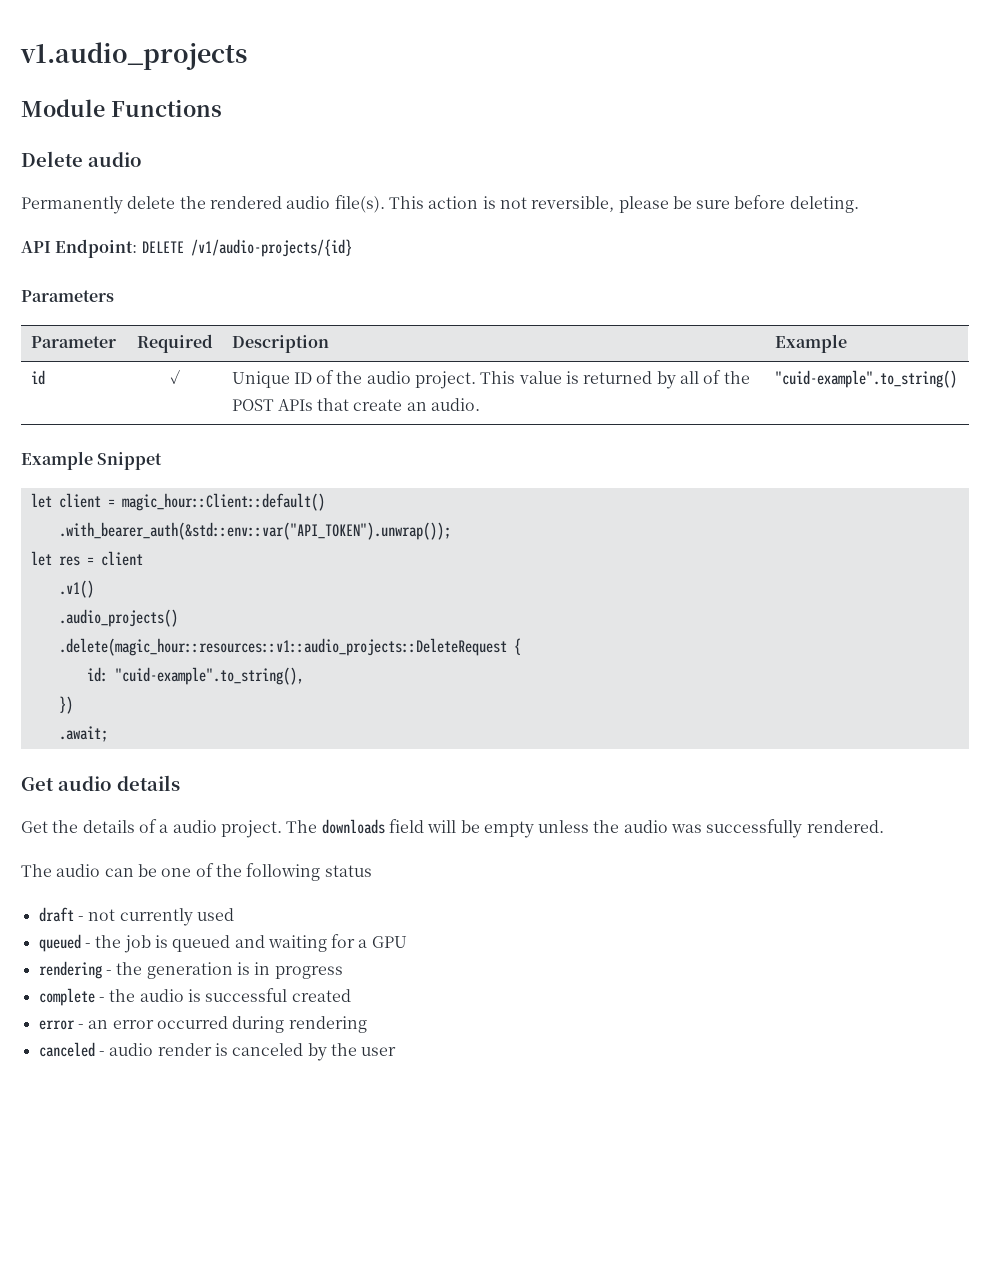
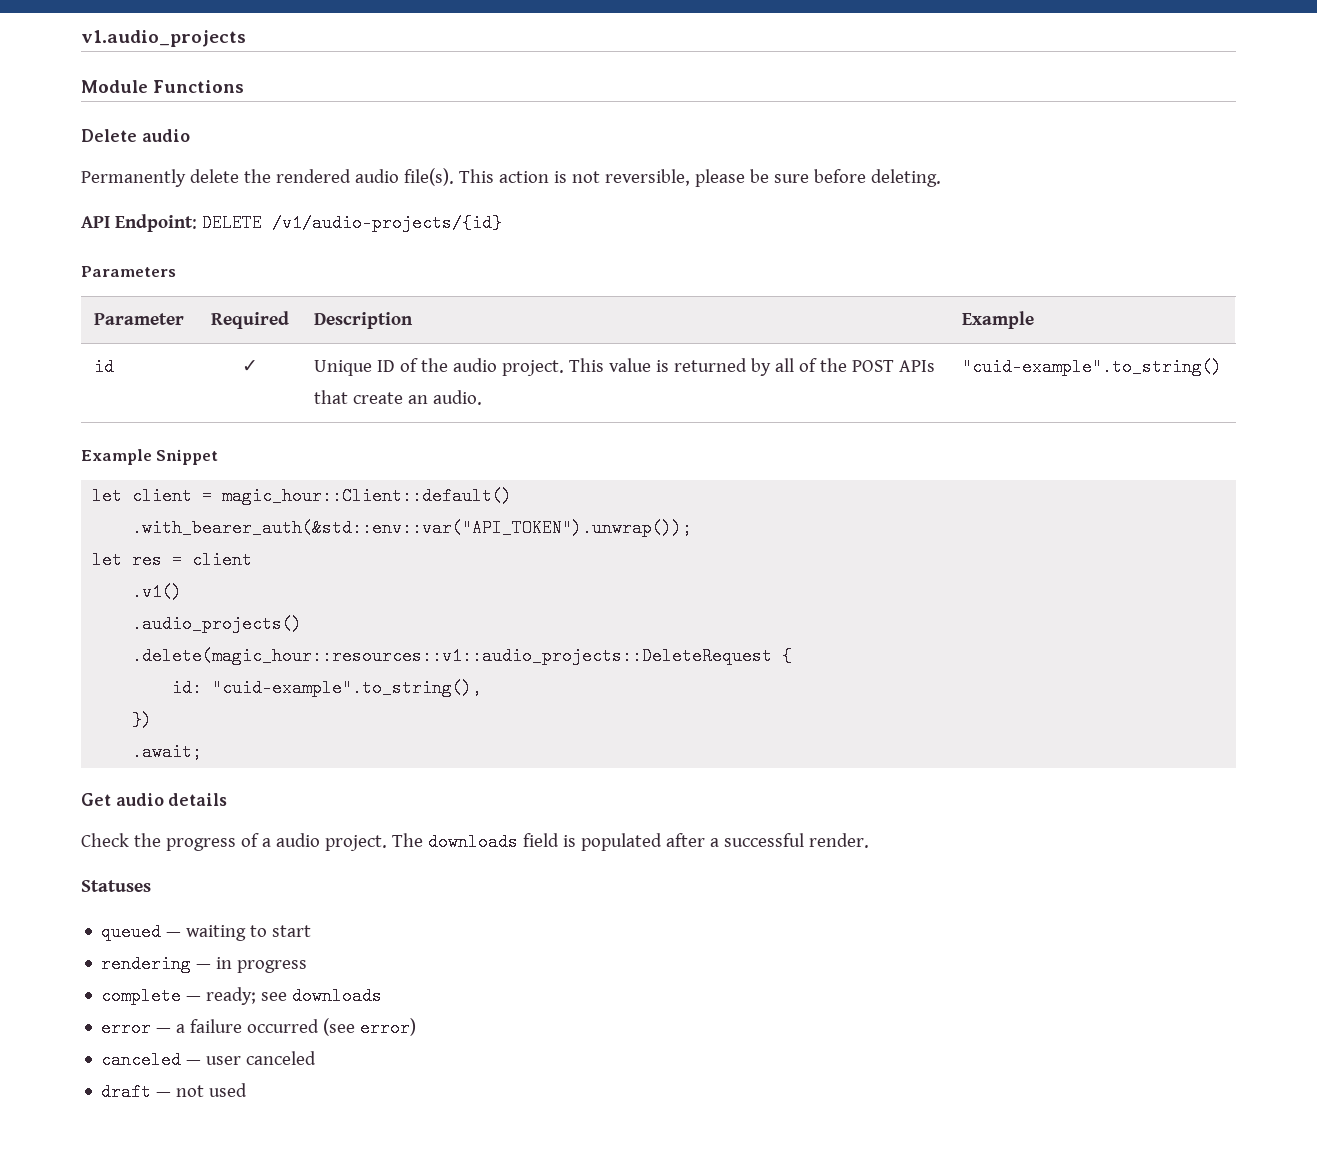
- Get the details of a audio project.
+ Check the progress of a audio project.
- The downloads field will be empty unless the audio was successfully rendered.
- The audio can be one of the following status
- draft - not currently used
- queued - the job is queued and waiting for a GPU
- rendering - the generation is in progress
- complete - the audio is successful created
- error - an error occurred during rendering
- canceled - audio render is canceled by the user
+ The downloads field is populated after a successful render.
+ Statuses
+ queued — waiting to start
+ rendering — in progress
+ complete — ready; see downloads
+ error — a failure occurred (see error)
+ canceled — user canceled
+ draft — not used

